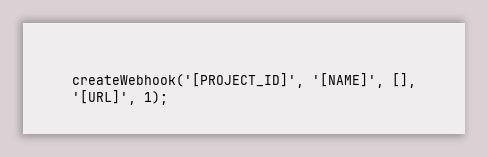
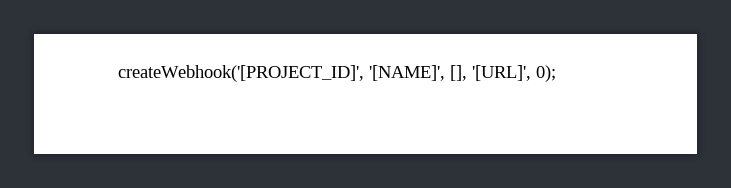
- createWebhook('[PROJECT_ID]', '[NAME]', [], '[URL]', 1);
+ createWebhook('[PROJECT_ID]', '[NAME]', [], '[URL]', 0);

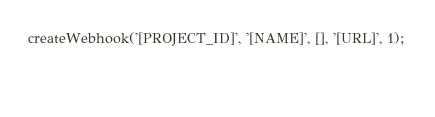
- createWebhook('[PROJECT_ID]', '[NAME]', [], '[URL]', 0);
+ createWebhook('[PROJECT_ID]', '[NAME]', [], '[URL]', 1);

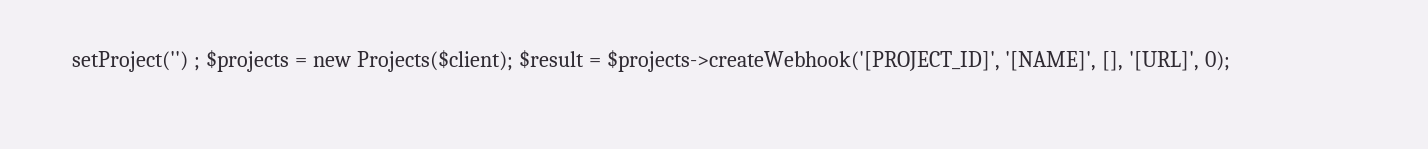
- createWebhook('[PROJECT_ID]', '[NAME]', [], '[URL]', 1);
+ setProject('') ; $projects = new Projects($client); $result = $projects->createWebhook('[PROJECT_ID]', '[NAME]', [], '[URL]', 0);

